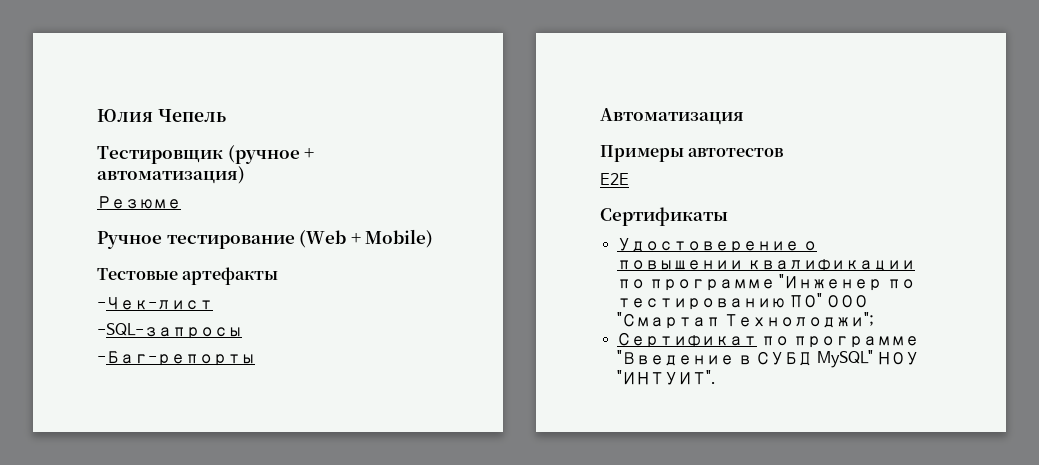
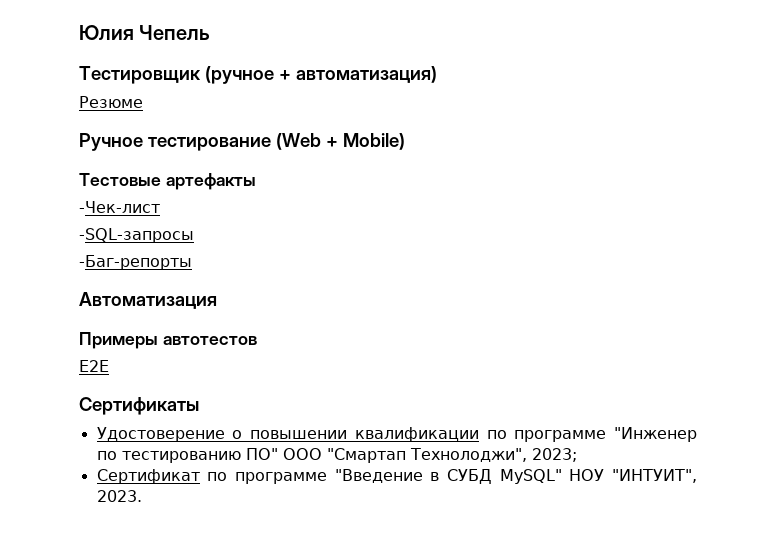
- Удостоверение о повышении квалификации по программе "Инженер по тестированию ПО" ООО "Смартап Технолоджи";
+ Удостоверение о повышении квалификации по программе "Инженер по тестированию ПО" ООО "Смартап Технолоджи", 2023;
- Сертификат по программе "Введение в СУБД MySQL" НОУ "ИНТУИТ".
+ Сертификат по программе "Введение в СУБД MySQL" НОУ "ИНТУИТ", 2023.

